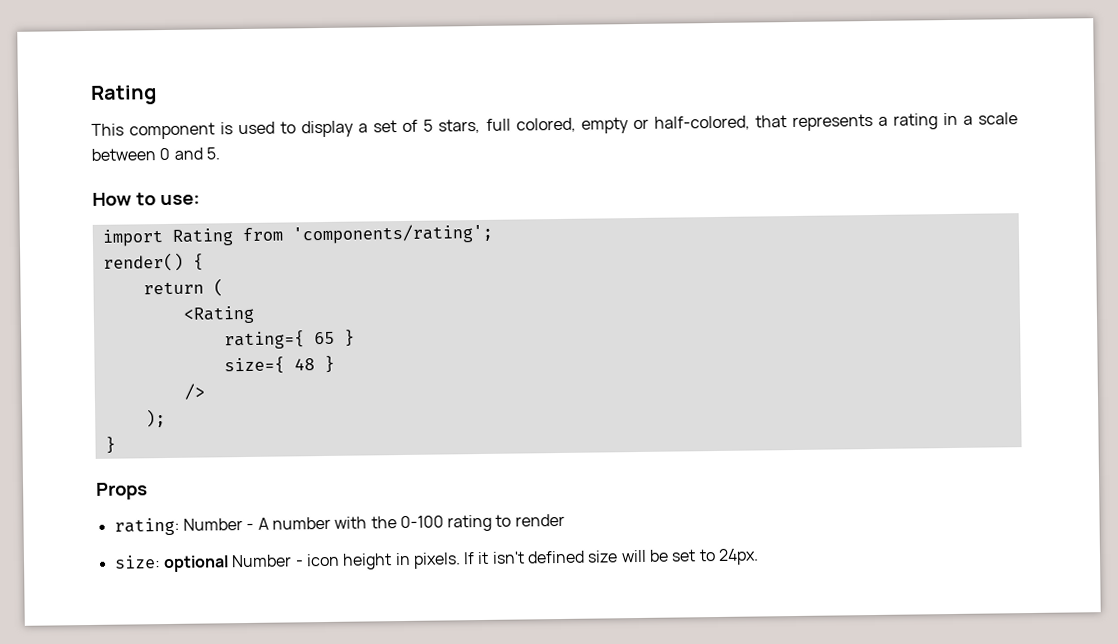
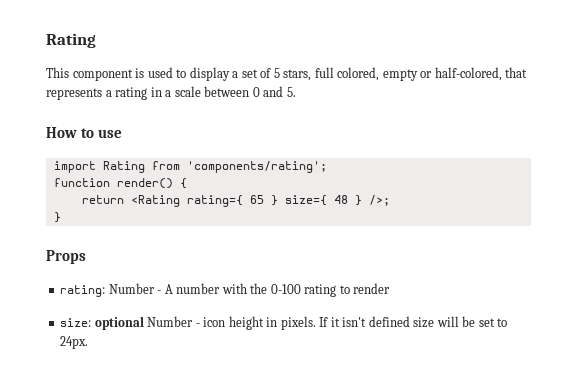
- How to use:
+ How to use
- render() {
+ function render() {
- return (
- <Rating
- rating={ 65 }
- size={ 48 }
- />
- );
+ return <Rating rating={ 65 } size={ 48 } />;

